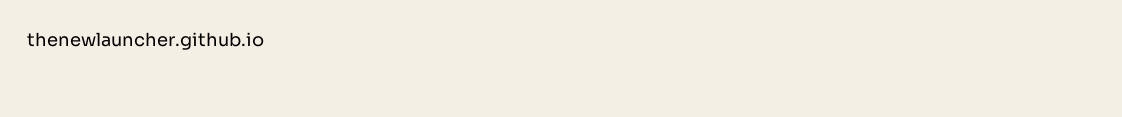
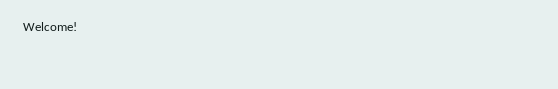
- thenewlauncher.github.io
+ Welcome!

